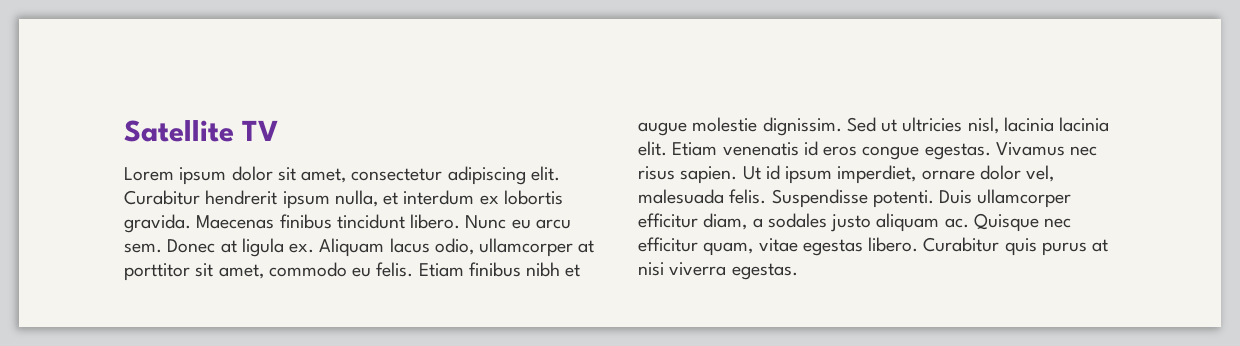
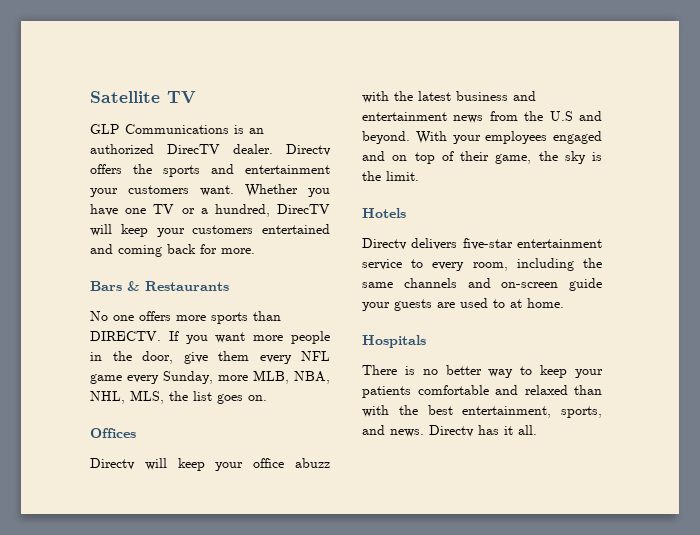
- Lorem ipsum dolor sit amet, consectetur adipiscing elit. Curabitur hendrerit ipsum nulla, et interdum ex lobortis gravida. Maecenas finibus tincidunt libero. Nunc eu arcu sem. Donec at ligula ex. Aliquam lacus odio, ullamcorper at porttitor sit amet, commodo eu felis. Etiam finibus nibh et augue molestie dignissim. Sed ut ultricies nisl, lacinia lacinia elit. Etiam venenatis id eros congue egestas. Vivamus nec risus sapien. Ut id ipsum imperdiet, ornare dolor vel, malesuada felis. Suspendisse potenti. Duis ullamcorper efficitur diam, a sodales justo aliquam ac. Quisque nec efficitur quam, vitae egestas libero. Curabitur quis purus at nisi viverra egestas.
+ GLP Communications is an authorized DirecTV dealer. Directv offers the sports and entertainment your customers want. Whether you have one TV or a hundred, DirecTV will keep your customers entertained and coming back for more.
+ Bars & Restaurants
+ No one offers more sports than DIRECTV. If you want more people in the door, give them every NFL game every Sunday, more MLB, NBA, NHL, MLS, the list goes on.
+ Offices
+ Directv will keep your office abuzz with the latest business and entertainment news from the U.S and beyond. With your employees engaged and on top of their game, the sky is the limit.
+ Hotels
+ Directv delivers five-star entertainment service to every room, including the same channels and on-screen guide your guests are used to at home.
+ Hospitals
+ There is no better way to keep your patients comfortable and relaxed than with the best entertainment, sports, and news. Directv has it all.

